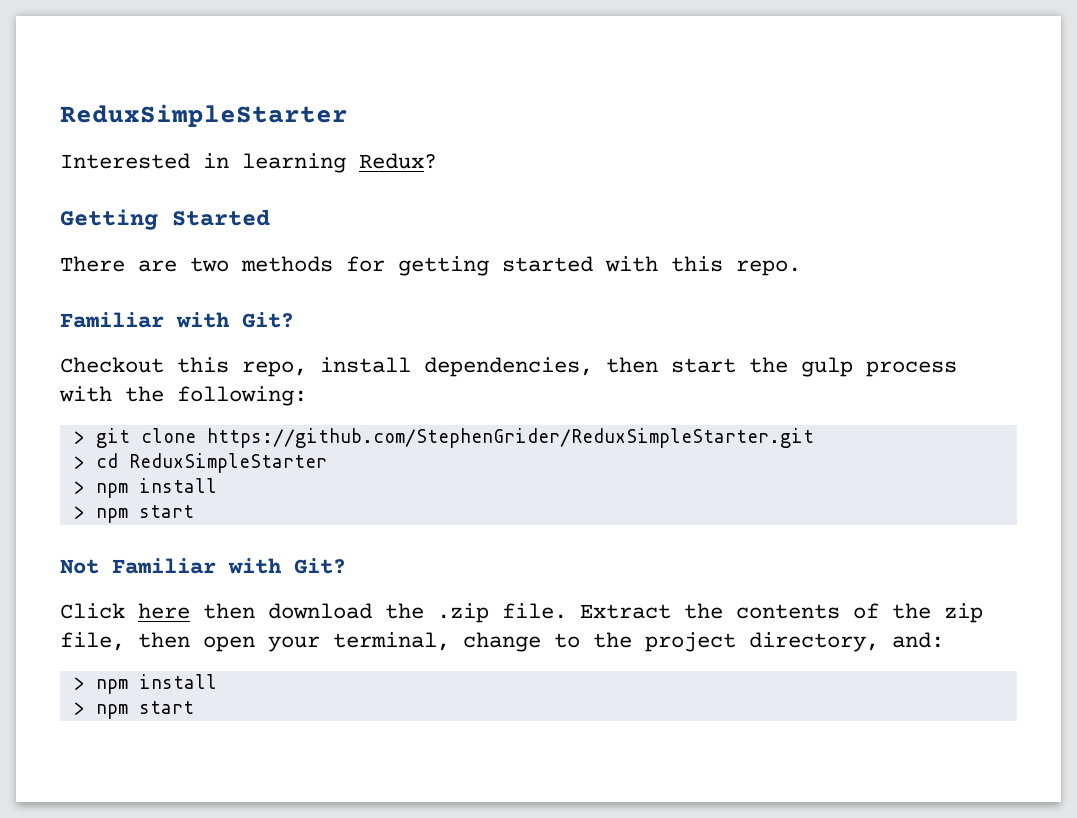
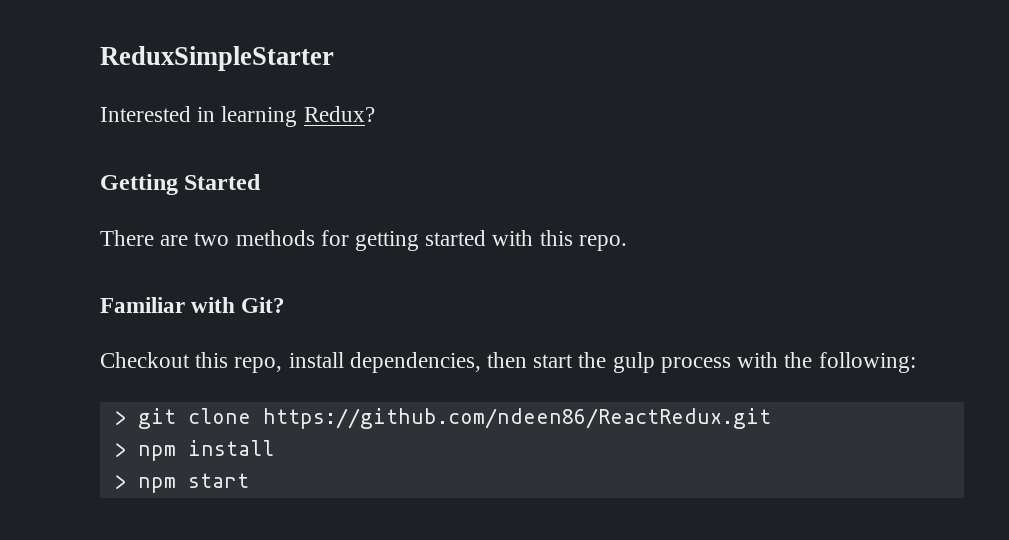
- > git clone https://github.com/StephenGrider/ReduxSimpleStarter.git
- > cd ReduxSimpleStarter
- > npm install
- > npm start
- Not Familiar with Git?
- Click here then download the .zip file. Extract the contents of the zip file, then open your terminal, change to the project directory, and:
+ > git clone https://github.com/ndeen86/ReactRedux.git

